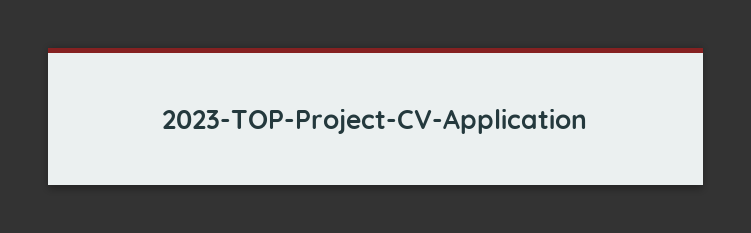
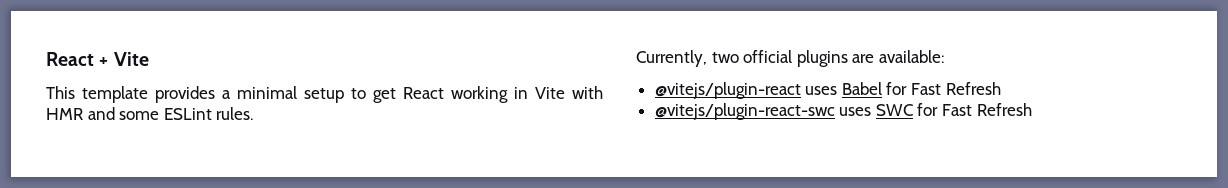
- 2023-TOP-Project-CV-Application
+ React + Vite
+ This template provides a minimal setup to get React working in Vite with HMR and some ESLint rules.
+ Currently, two official plugins are available:
+ @vitejs/plugin-react uses Babel for Fast Refresh
+ @vitejs/plugin-react-swc uses SWC for Fast Refresh

